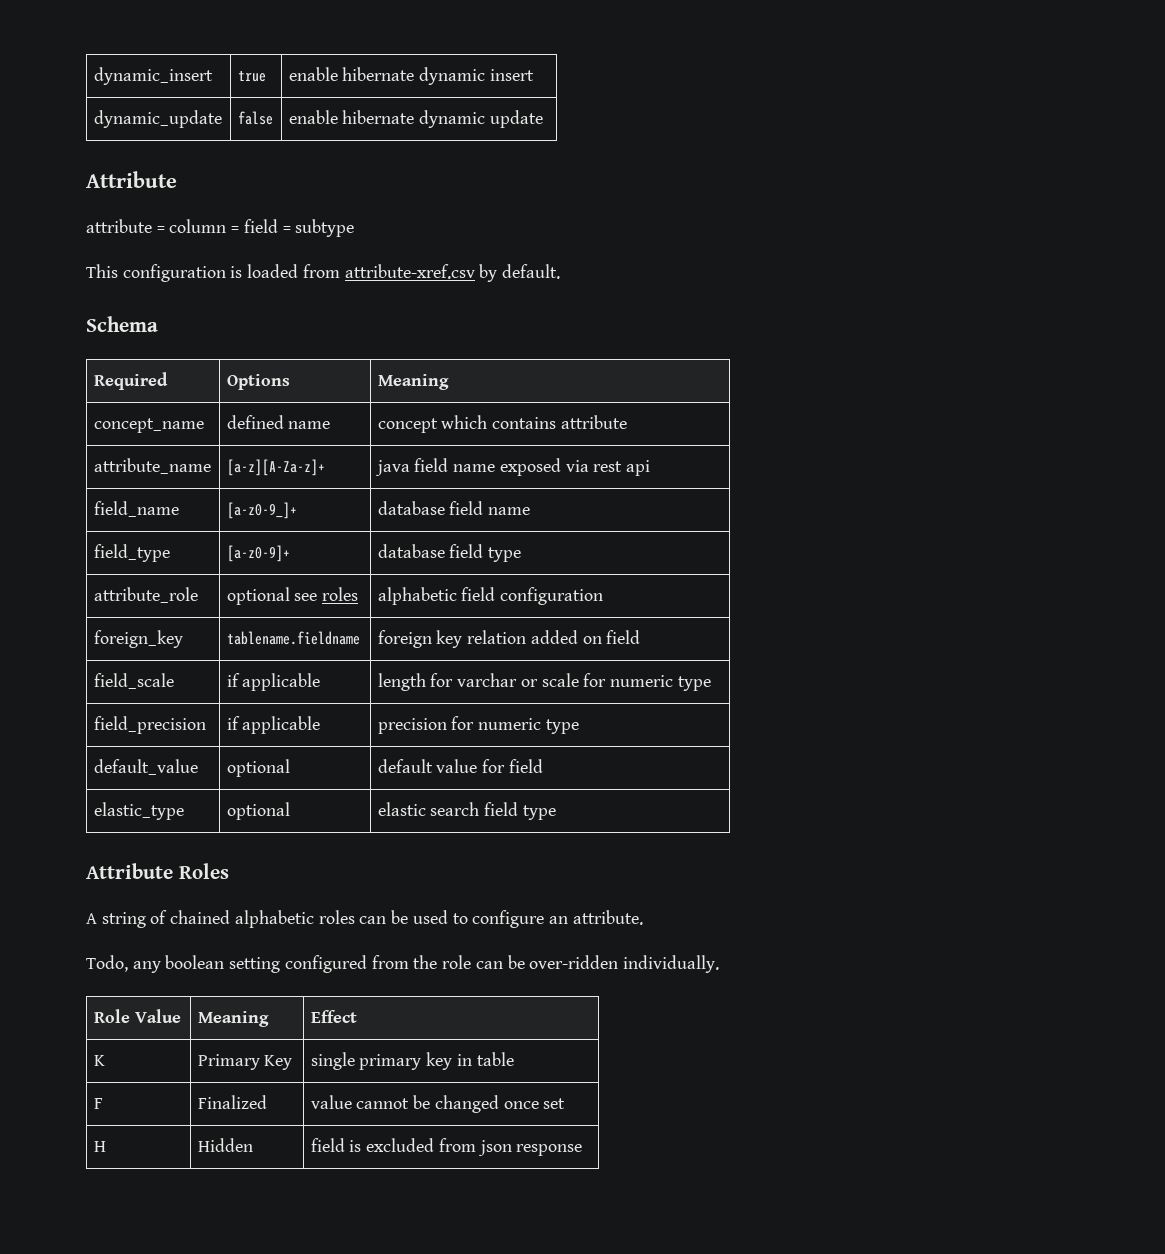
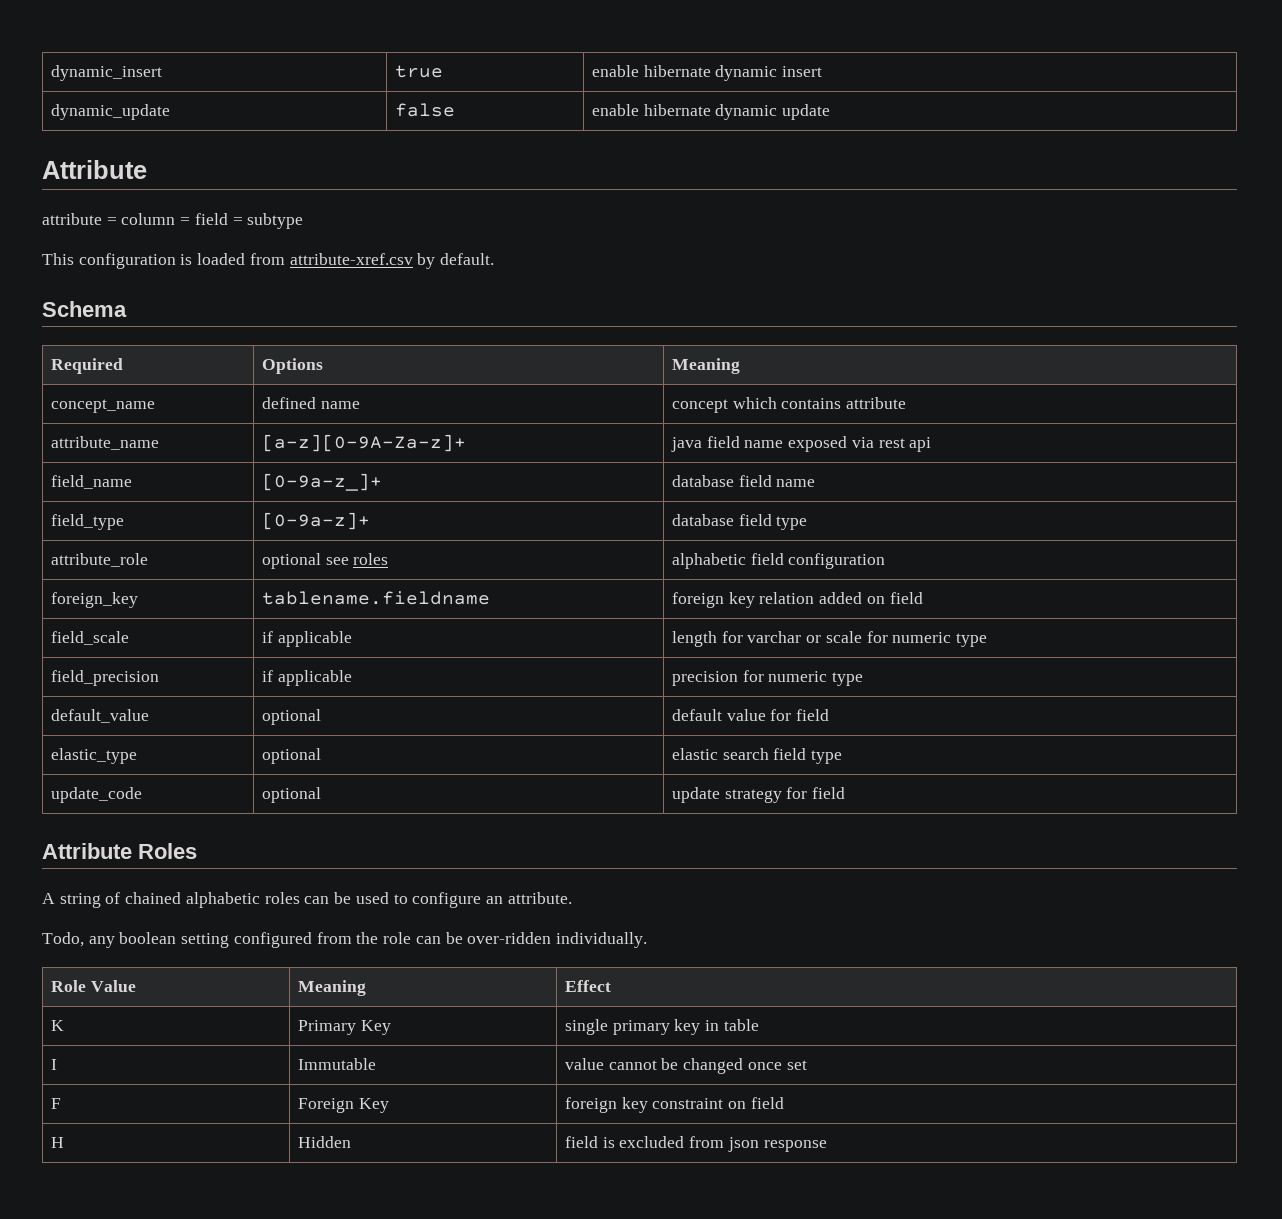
- attribute_name | [a-z][A-Za-z]+ | java field name exposed via rest api
+ attribute_name | [a-z][0-9A-Za-z]+ | java field name exposed via rest api
- field_name | [a-z0-9_]+ | database field name
+ field_name | [0-9a-z_]+ | database field name
- field_type | [a-z0-9]+ | database field type
+ field_type | [0-9a-z]+ | database field type
+ update_code | optional | update strategy for field
- F | Finalized | value cannot be changed once set
+ I | Immutable | value cannot be changed once set
+ F | Foreign Key | foreign key constraint on field

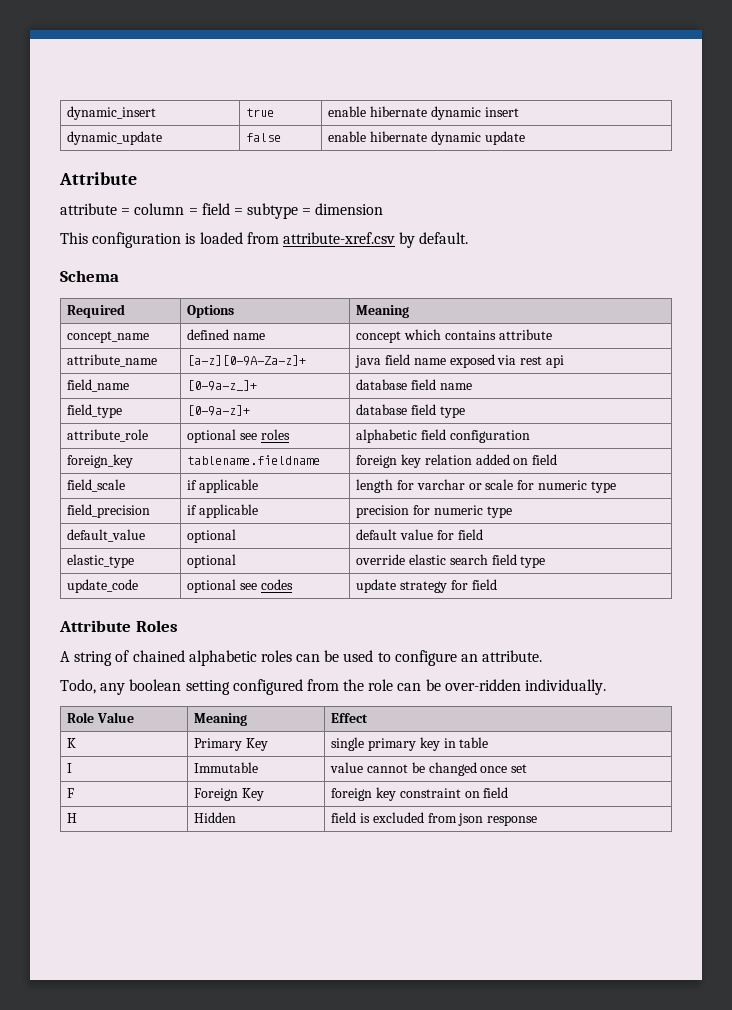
- attribute = column = field = subtype
+ attribute = column = field = subtype = dimension
- elastic_type | optional | elastic search field type
+ elastic_type | optional | override elastic search field type
- update_code | optional | update strategy for field
+ update_code | optional see codes | update strategy for field

